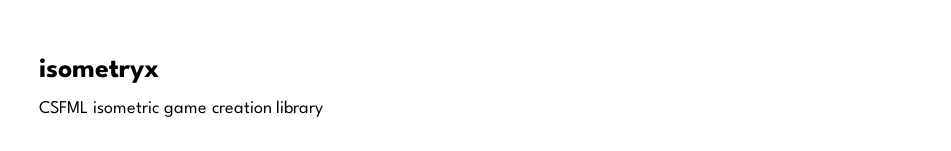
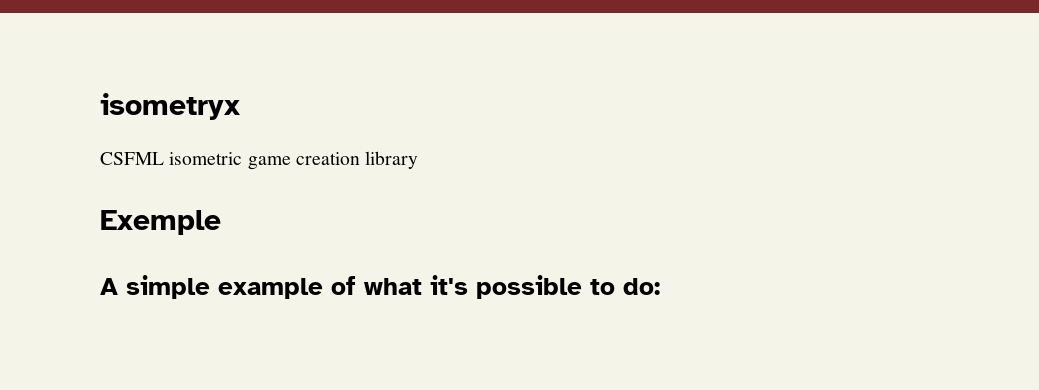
+ Exemple
+ A simple example of what it's possible to do:

